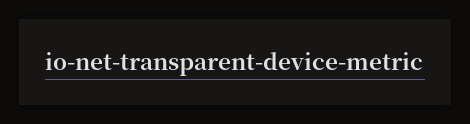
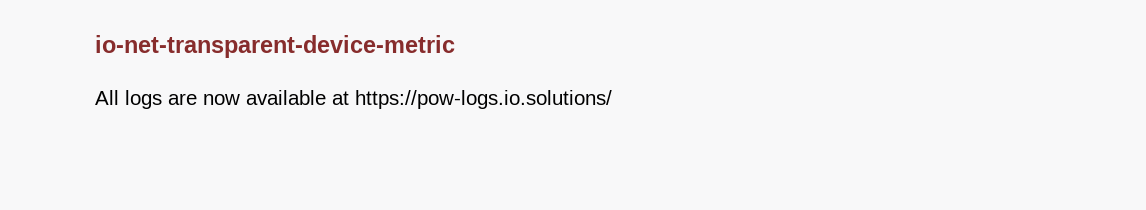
+ All logs are now available at https://pow-logs.io.solutions/

